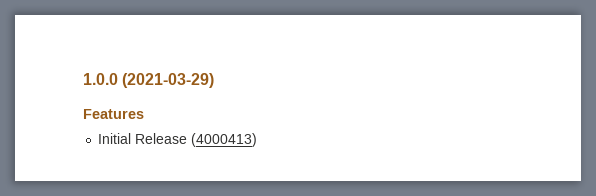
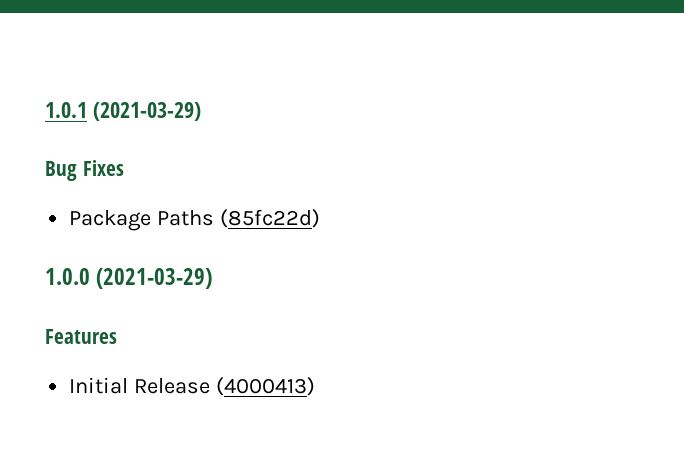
+ 1.0.1 (2021-03-29)
+ Bug Fixes
+ Package Paths (85fc22d)

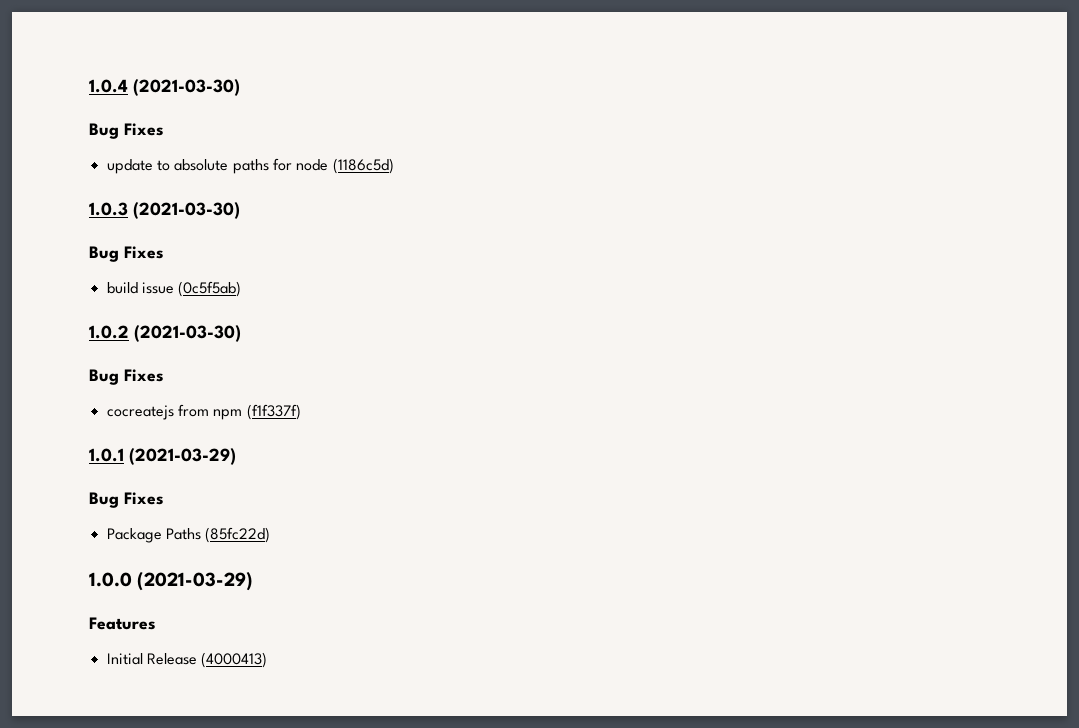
+ 1.0.4 (2021-03-30)
+ Bug Fixes
+ update to absolute paths for node (1186c5d)
+ 1.0.3 (2021-03-30)
+ Bug Fixes
+ build issue (0c5f5ab)
+ 1.0.2 (2021-03-30)
+ Bug Fixes
+ cocreatejs from npm (f1f337f)

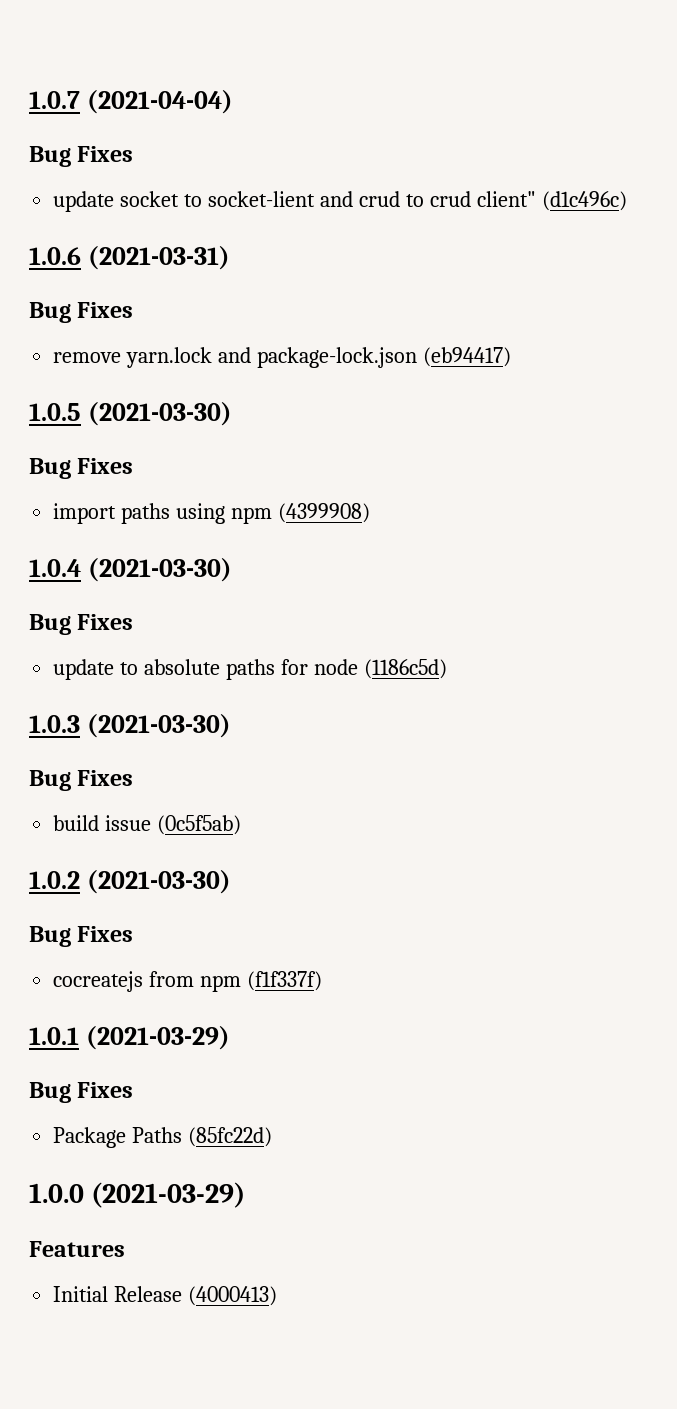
+ 1.0.7 (2021-04-04)
+ Bug Fixes
+ update socket to socket-lient and crud to crud client" (d1c496c)
+ 1.0.6 (2021-03-31)
+ Bug Fixes
+ remove yarn.lock and package-lock.json (eb94417)
+ 1.0.5 (2021-03-30)
+ Bug Fixes
+ import paths using npm (4399908)

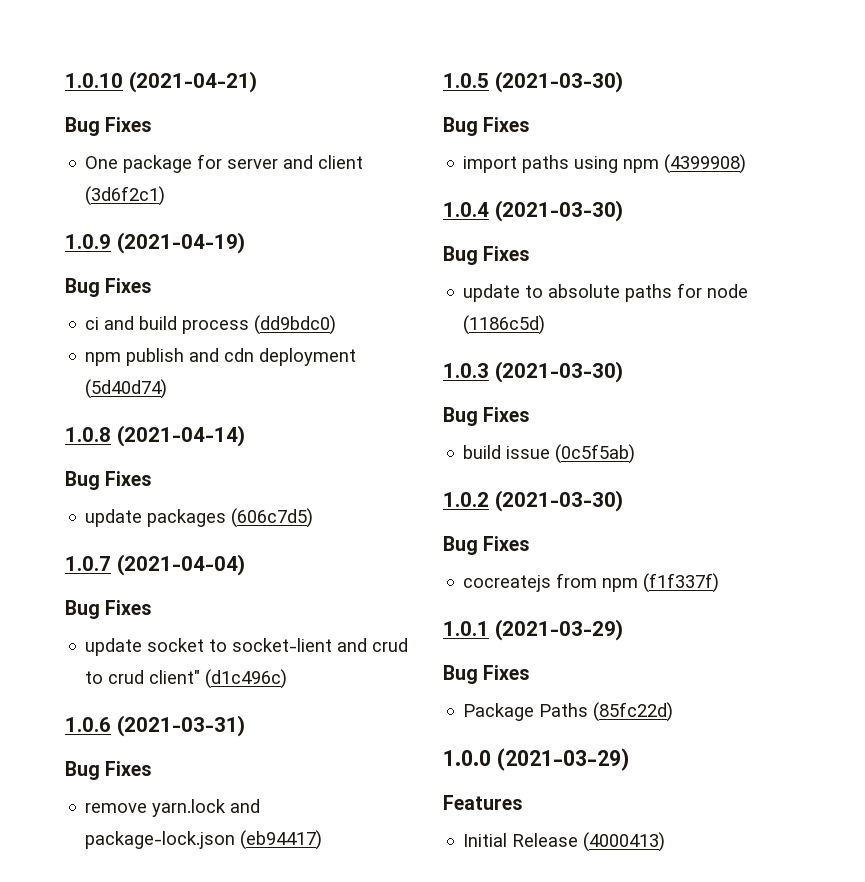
+ 1.0.10 (2021-04-21)
+ Bug Fixes
+ One package for server and client (3d6f2c1)
+ 1.0.9 (2021-04-19)
+ Bug Fixes
+ ci and build process (dd9bdc0)
+ npm publish and cdn deployment (5d40d74)
+ 1.0.8 (2021-04-14)
+ Bug Fixes
+ update packages (606c7d5)

